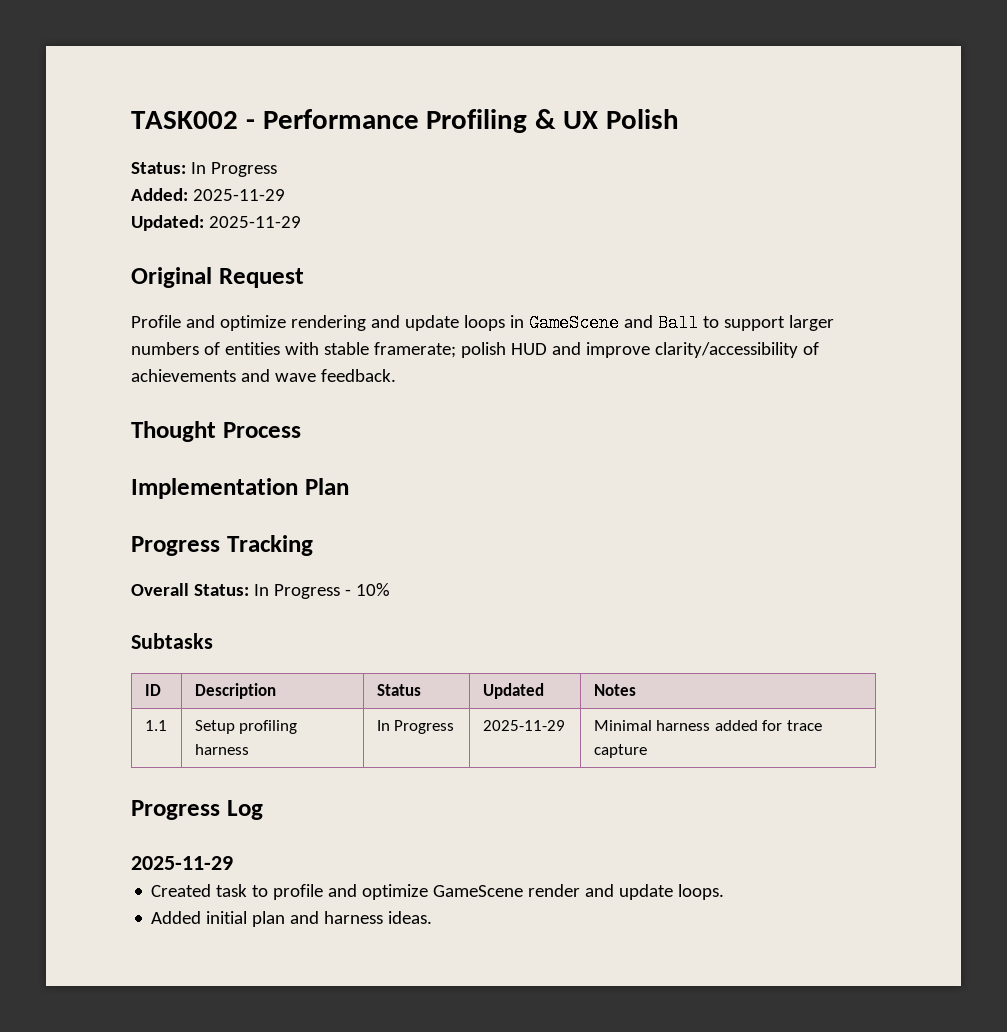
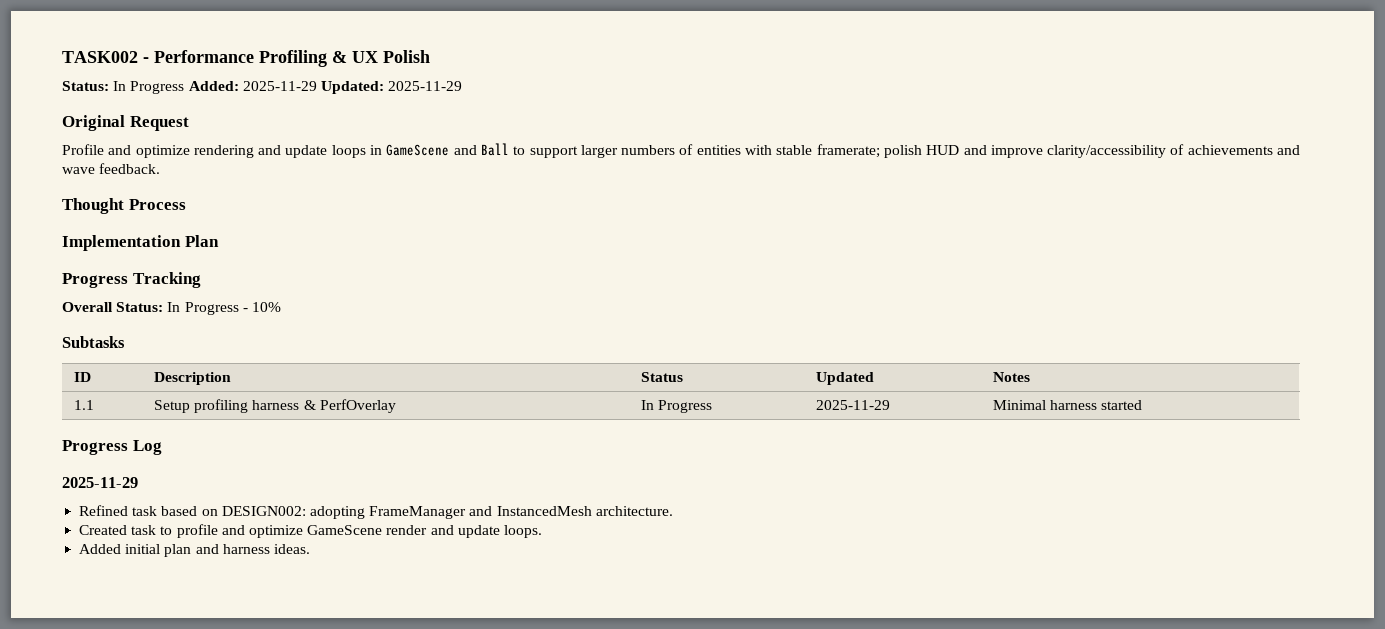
  TASK002 - Performance Profiling & UX Polish
- Status: In Progress
- Added: 2025-11-29
- Updated: 2025-11-29
+ Status: In Progress Added: 2025-11-29 Updated: 2025-11-29
- 1.1 | Setup profiling harness | In Progress | 2025-11-29 | Minimal harness added for trace capture
+ 1.1 | Setup profiling harness & PerfOverlay | In Progress | 2025-11-29 | Minimal harness started
+ Refined task based on DESIGN002: adopting FrameManager and InstancedMesh architecture.

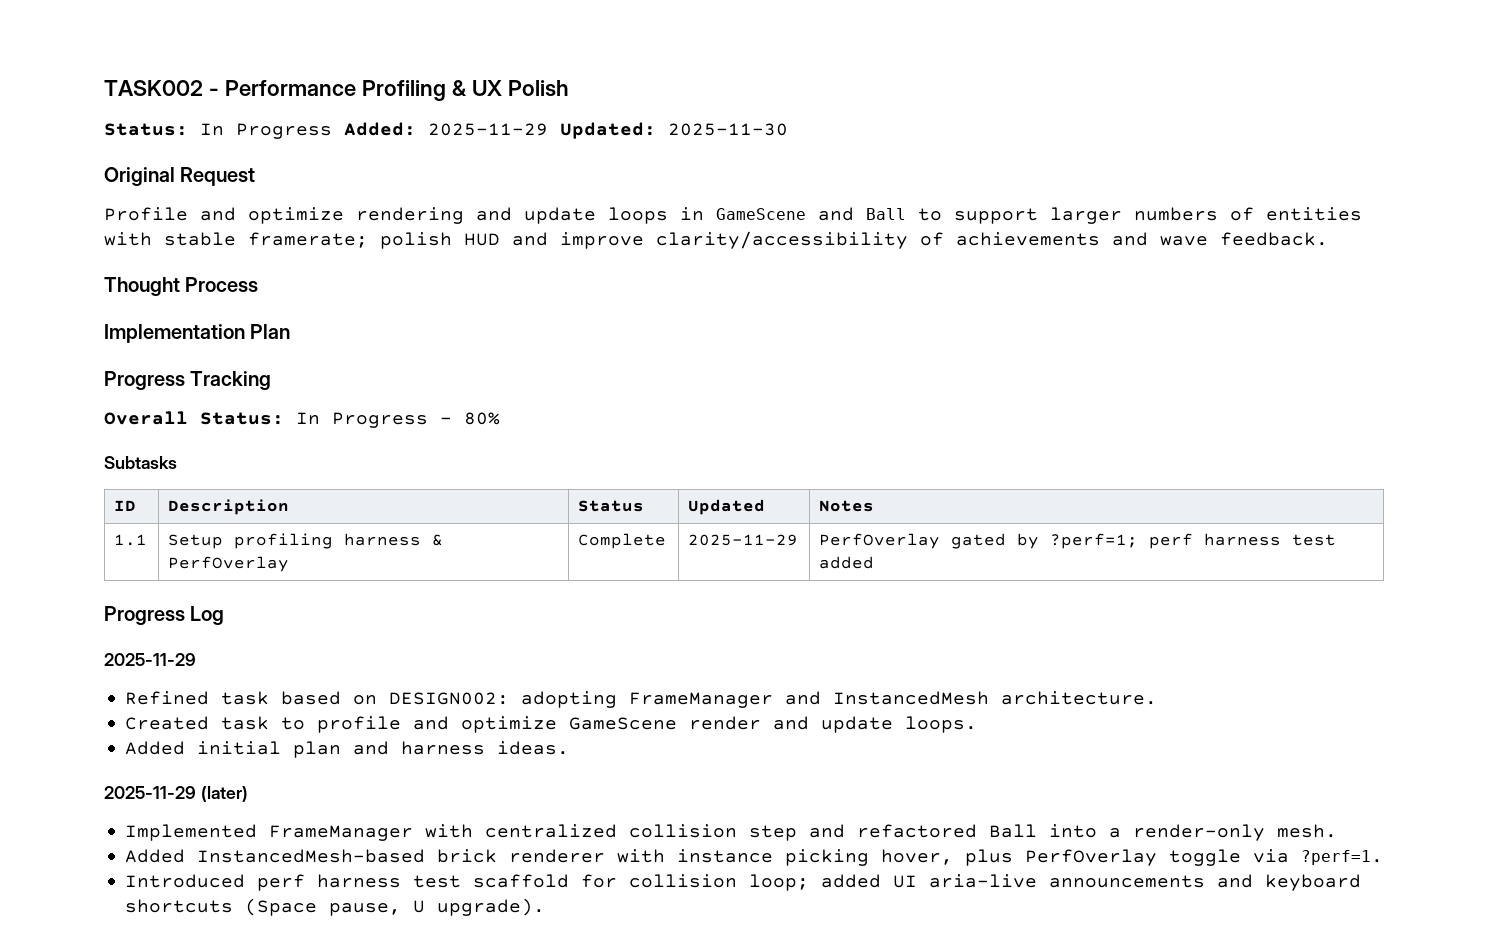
- Status: In Progress Added: 2025-11-29 Updated: 2025-11-29
+ Status: In Progress Added: 2025-11-29 Updated: 2025-11-30
- Overall Status: In Progress - 10%
+ Overall Status: In Progress - 80%
- 1.1 | Setup profiling harness & PerfOverlay | In Progress | 2025-11-29 | Minimal harness started
+ 1.1 | Setup profiling harness & PerfOverlay | Complete | 2025-11-29 | PerfOverlay gated by ?perf=1; perf harness test added
+ 2025-11-29 (later)
+ Implemented FrameManager with centralized collision step and refactored Ball into a render-only mesh.
+ Added InstancedMesh-based brick renderer with instance picking hover, plus PerfOverlay toggle via ?perf=1.
+ Introduced perf harness test scaffold for collision loop; added UI aria-live announcements and keyboard shortcuts (Space pause, U upgrade).

